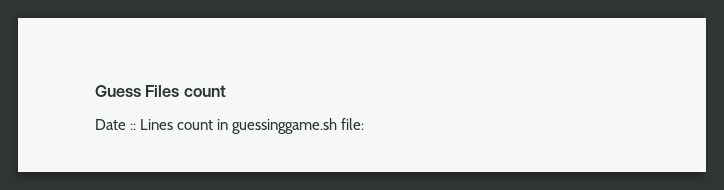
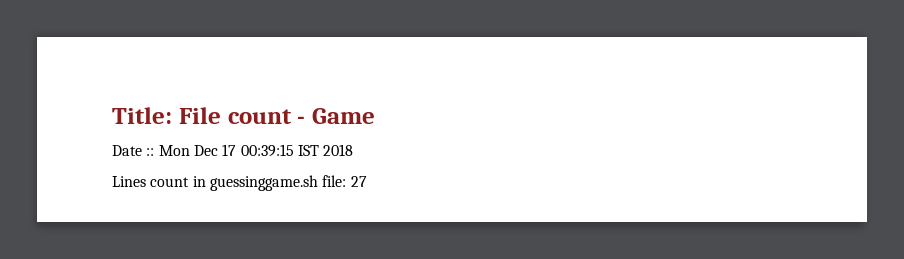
- Guess Files count
+ Title: File count - Game
- Date :: Lines count in guessinggame.sh file:
+ Date :: Mon Dec 17 00:39:15 IST 2018
+ Lines count in guessinggame.sh file: 27

